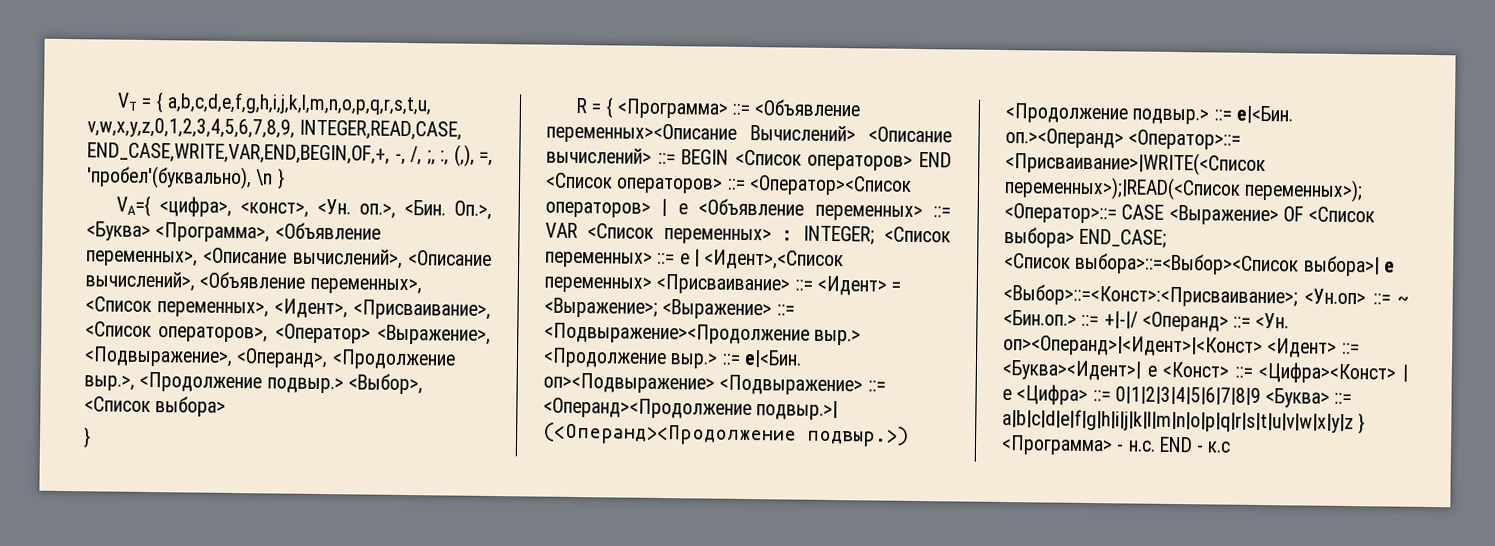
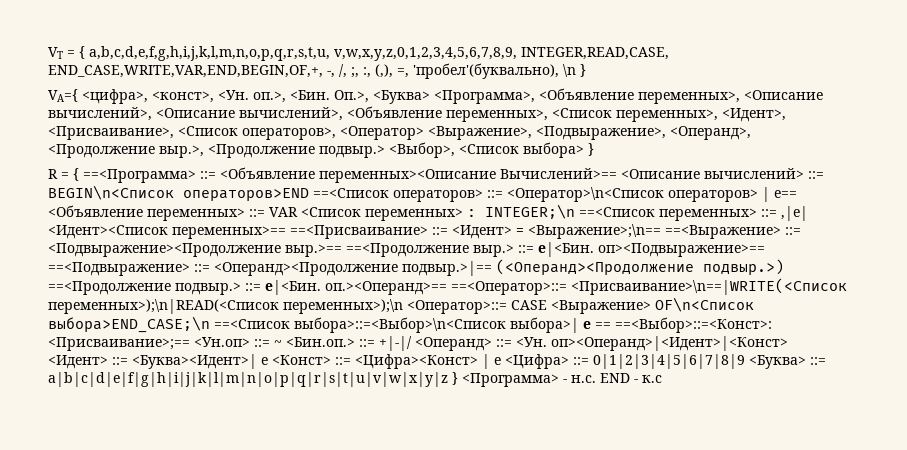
- Оп.>, <Буква> <Программа>, <Объявление переменных>, <Описание вычислений>, <Описание вычислений>, <Объявление переменных>, <Список переменных>, <Идент>, <Присваивание>, <Список операторов>, <Оператор> <Выражение>, <Подвыражение>, <Операнд>, <Продолжение выр.>, <Продолжение подвыр.> <Выбор>, <Список выбора>
- }
+ Оп.>, <Буква> <Программа>, <Объявление переменных>, <Описание вычислений>, <Описание вычислений>, <Объявление переменных>, <Список переменных>, <Идент>, <Присваивание>, <Список операторов>, <Оператор> <Выражение>, <Подвыражение>, <Операнд>, <Продолжение выр.>, <Продолжение подвыр.> <Выбор>, <Список выбора> }
- R = { <Программа> ::= <Объявление переменных><Описание Вычислений> <Описание вычислений> ::= BEGIN <Cписок операторов> END <Список операторов> ::= <Оператор><Список операторов> | e <Объявление переменных> ::= VAR <Список переменных> :
+ R = { ==<Программа> ::= <Объявление переменных><Описание Вычислений>== <Описание вычислений> ::= BEGIN\n<Cписок операторов>END ==<Список операторов> ::= <Оператор>\n<Список операторов> | e== <Объявление переменных> ::= VAR <Список переменных> :
- INTEGER; <Список переменных> ::= e | <Идент>,<Список переменных> <Присваивание> ::= <Идент> = <Выражение>; <Выражение> ::= <Подвыражение><Продолжение выр.> <Продолжение выр.> ::= e|<Бин. оп><Подвыражение> <Подвыражение> ::= <Операнд><Продолжение подвыр.>| (<Операнд><Продолжение подвыр.>) <Продолжение подвыр.> ::= e|<Бин. оп.><Операнд> <Оператор>::= <Присваиваниe>|WRITE(<Список переменных>);|READ(<Список переменных>); <Оператор>::= CASE <Выражение> OF <Список выбора> END_CASE;
- <Список выбора>::=<Выбор><Список выбора>| e
- <Выбор>::=<Конст>:<Присваивание>; <Ун.оп> ::= ~ <Бин.оп.> ::= +|-|/ <Операнд> ::= <Ун. оп><Операнд>|<Идент>|<Конст> <Идент> ::= <Буква><Идент>| e <Конст> ::= <Цифра><Конст> | e <Цифра> ::= 0|1|2|3|4|5|6|7|8|9 <Буква> ::= a|b|c|d|e|f|g|h|i|j|k|l|m|n|o|p|q|r|s|t|u|v|w|x|y|z } <Программа> - н.с. END - к.с
+ INTEGER;\n ==<Список переменных> ::= ,|e| <Идент><Список переменных>== ==<Присваивание> ::= <Идент> = <Выражение>;\n== ==<Выражение> ::= <Подвыражение><Продолжение выр.>== ==<Продолжение выр.> ::= e|<Бин. оп><Подвыражение>== ==<Подвыражение> ::= <Операнд><Продолжение подвыр.>|== (<Операнд><Продолжение подвыр.>) ==<Продолжение подвыр.> ::= e|<Бин. оп.><Операнд>== ==<Оператор>::= <Присваиваниe>\n==|WRITE(<Список переменных>);\n|READ(<Список переменных>);\n <Оператор>::= CASE <Выражение> OF\n<Список выбора>END_CASE;\n ==<Список выбора>::=<Выбор>\n<Список выбора>| e == ==<Выбор>::=<Конст>: <Присваивание>;== <Ун.оп> ::= ~ <Бин.оп.> ::= +|-|/ <Операнд> ::= <Ун. оп><Операнд>|<Идент>|<Конст> <Идент> ::= <Буква><Идент>| e <Конст> ::= <Цифра><Конст> | e <Цифра> ::= 0|1|2|3|4|5|6|7|8|9 <Буква> ::= a|b|c|d|e|f|g|h|i|j|k|l|m|n|o|p|q|r|s|t|u|v|w|x|y|z } <Программа> - н.с. END - к.с

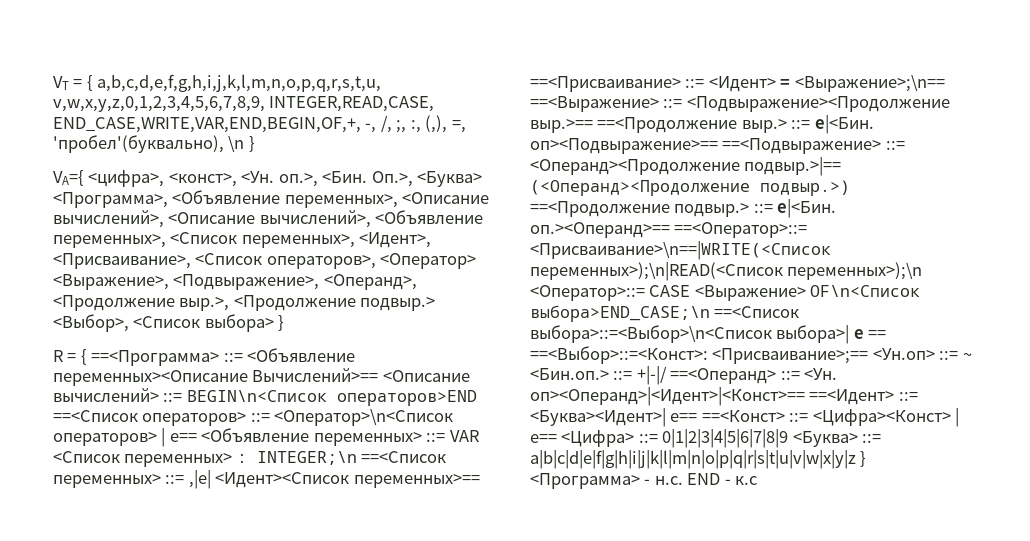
- <Присваивание>;== <Ун.оп> ::= ~ <Бин.оп.> ::= +|-|/ <Операнд> ::= <Ун. оп><Операнд>|<Идент>|<Конст> <Идент> ::= <Буква><Идент>| e <Конст> ::= <Цифра><Конст> | e <Цифра> ::= 0|1|2|3|4|5|6|7|8|9 <Буква> ::= a|b|c|d|e|f|g|h|i|j|k|l|m|n|o|p|q|r|s|t|u|v|w|x|y|z } <Программа> - н.с. END - к.с
+ <Присваивание>;== <Ун.оп> ::= ~ <Бин.оп.> ::= +|-|/ ==<Операнд> ::= <Ун. оп><Операнд>|<Идент>|<Конст>== ==<Идент> ::= <Буква><Идент>| e== ==<Конст> ::= <Цифра><Конст> | e== <Цифра> ::= 0|1|2|3|4|5|6|7|8|9 <Буква> ::= a|b|c|d|e|f|g|h|i|j|k|l|m|n|o|p|q|r|s|t|u|v|w|x|y|z } <Программа> - н.с. END - к.с

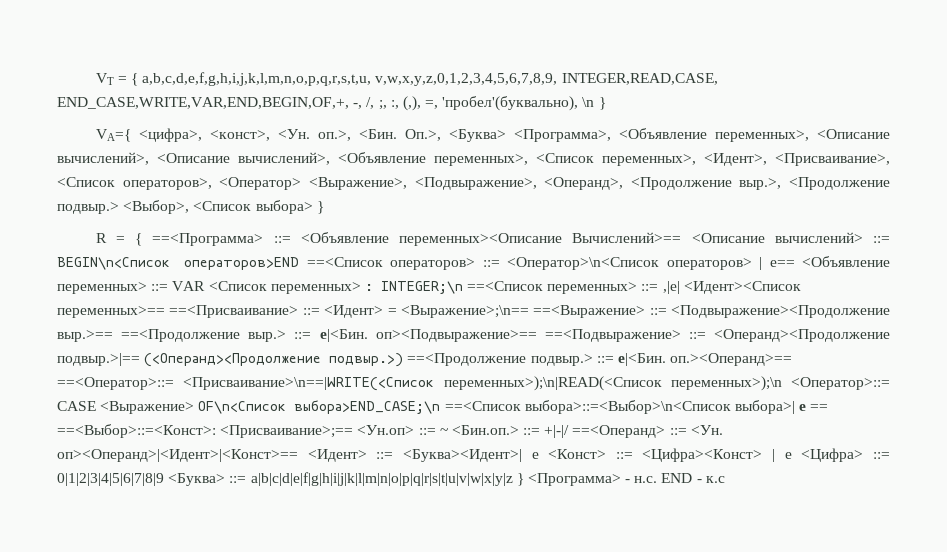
- <Присваивание>;== <Ун.оп> ::= ~ <Бин.оп.> ::= +|-|/ ==<Операнд> ::= <Ун. оп><Операнд>|<Идент>|<Конст>== ==<Идент> ::= <Буква><Идент>| e== ==<Конст> ::= <Цифра><Конст> | e== <Цифра> ::= 0|1|2|3|4|5|6|7|8|9 <Буква> ::= a|b|c|d|e|f|g|h|i|j|k|l|m|n|o|p|q|r|s|t|u|v|w|x|y|z } <Программа> - н.с. END - к.с
+ <Присваивание>;== <Ун.оп> ::= ~ <Бин.оп.> ::= +|-|/ ==<Операнд> ::= <Ун. оп><Операнд>|<Идент>|<Конст>== <Идент> ::= <Буква><Идент>| e <Конст> ::= <Цифра><Конст> | e <Цифра> ::= 0|1|2|3|4|5|6|7|8|9 <Буква> ::= a|b|c|d|e|f|g|h|i|j|k|l|m|n|o|p|q|r|s|t|u|v|w|x|y|z } <Программа> - н.с. END - к.с

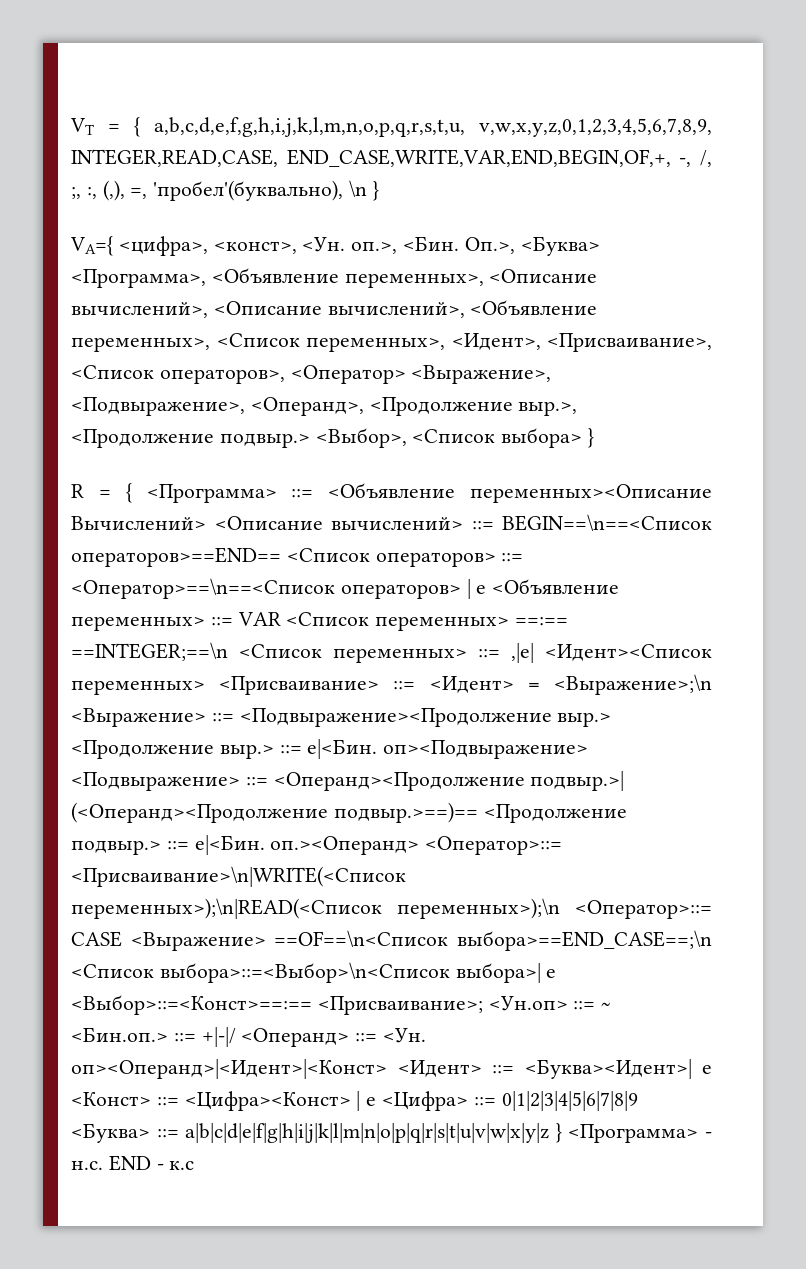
- R = { ==<Программа> ::= <Объявление переменных><Описание Вычислений>== <Описание вычислений> ::= BEGIN\n<Cписок операторов>END ==<Список операторов> ::= <Оператор>\n<Список операторов> | e== <Объявление переменных> ::= VAR <Список переменных> : INTEGER;\n ==<Список переменных> ::= ,|e| <Идент><Список переменных>== ==<Присваивание> ::= <Идент> = <Выражение>;\n== ==<Выражение> ::= <Подвыражение><Продолжение выр.>== ==<Продолжение выр.> ::= e|<Бин. оп><Подвыражение>== ==<Подвыражение> ::= <Операнд><Продолжение подвыр.>|== (<Операнд><Продолжение подвыр.>) ==<Продолжение подвыр.> ::= e|<Бин. оп.><Операнд>== ==<Оператор>::= <Присваиваниe>\n==|WRITE(<Список переменных>);\n|READ(<Список переменных>);\n <Оператор>::= CASE <Выражение> OF\n<Список выбора>END_CASE;\n ==<Список выбора>::=<Выбор>\n<Список выбора>| e == ==<Выбор>::=<Конст>: <Присваивание>;== <Ун.оп> ::= ~ <Бин.оп.> ::= +|-|/ ==<Операнд> ::= <Ун. оп><Операнд>|<Идент>|<Конст>== <Идент> ::= <Буква><Идент>| e <Конст> ::= <Цифра><Конст> | e <Цифра> ::= 0|1|2|3|4|5|6|7|8|9 <Буква> ::= a|b|c|d|e|f|g|h|i|j|k|l|m|n|o|p|q|r|s|t|u|v|w|x|y|z } <Программа> - н.с. END - к.с
+ R = { <Программа> ::= <Объявление переменных><Описание Вычислений> <Описание вычислений> ::= BEGIN==\n==<Cписок операторов>==END== <Список операторов> ::= <Оператор>==\n==<Список операторов> | e <Объявление переменных> ::= VAR <Список переменных> ==:== ==INTEGER;==\n <Список переменных> ::= ,|e| <Идент><Список переменных> <Присваивание> ::= <Идент> = <Выражение>;\n <Выражение> ::= <Подвыражение><Продолжение выр.> <Продолжение выр.> ::= e|<Бин. оп><Подвыражение> <Подвыражение> ::= <Операнд><Продолжение подвыр.>| (<Операнд><Продолжение подвыр.>==)== <Продолжение подвыр.> ::= e|<Бин. оп.><Операнд> <Оператор>::= <Присваиваниe>\n|WRITE(<Список переменных>);\n|READ(<Список переменных>);\n <Оператор>::= CASE <Выражение> ==OF==\n<Список выбора>==END_CASE==;\n <Список выбора>::=<Выбор>\n<Список выбора>| e <Выбор>::=<Конст>==:== <Присваивание>; <Ун.оп> ::= ~ <Бин.оп.> ::= +|-|/ <Операнд> ::= <Ун. оп><Операнд>|<Идент>|<Конст> <Идент> ::= <Буква><Идент>| e <Конст> ::= <Цифра><Конст> | e <Цифра> ::= 0|1|2|3|4|5|6|7|8|9 <Буква> ::= a|b|c|d|e|f|g|h|i|j|k|l|m|n|o|p|q|r|s|t|u|v|w|x|y|z } <Программа> - н.с. END - к.с

